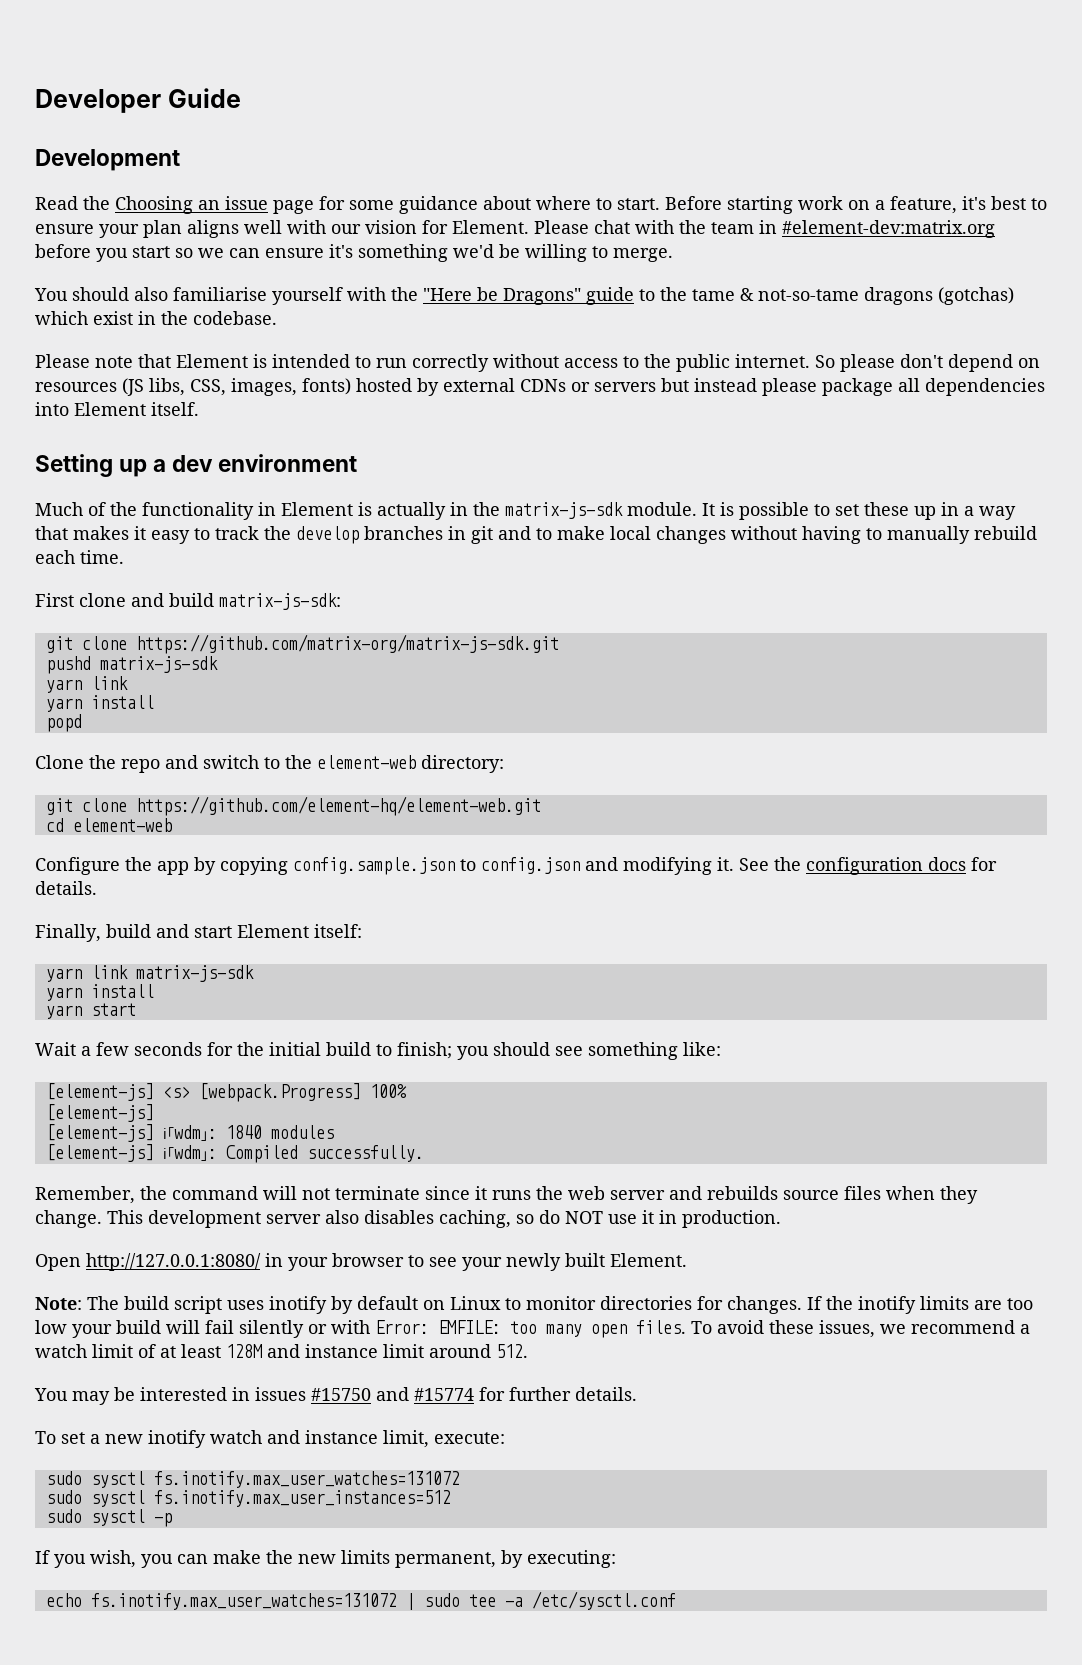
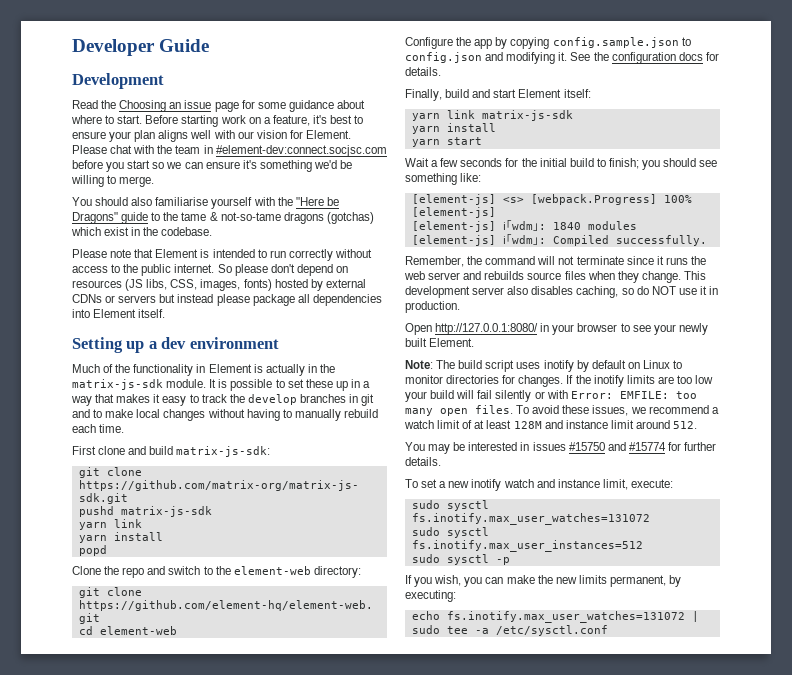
- Please chat with the team in #element-dev:matrix.org before you start so we can ensure it's something we'd be willing to merge.
+ Please chat with the team in #element-dev:connect.socjsc.com before you start so we can ensure it's something we'd be willing to merge.

